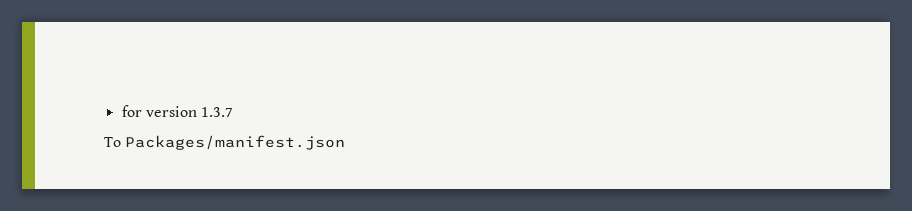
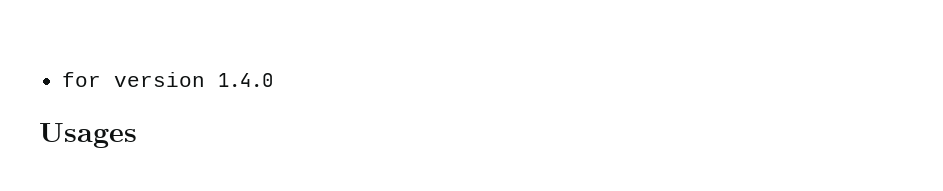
- for version 1.3.7
- To Packages/manifest.json
+ for version 1.4.0
+ Usages

